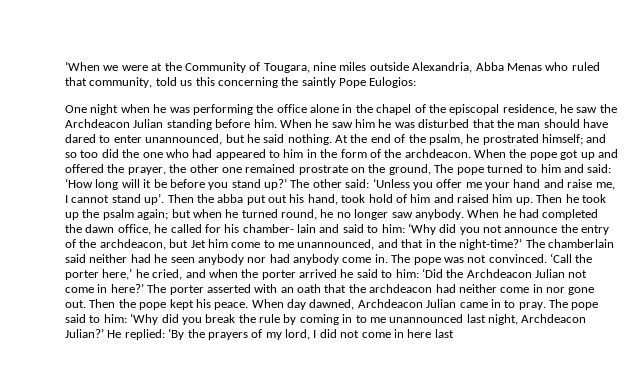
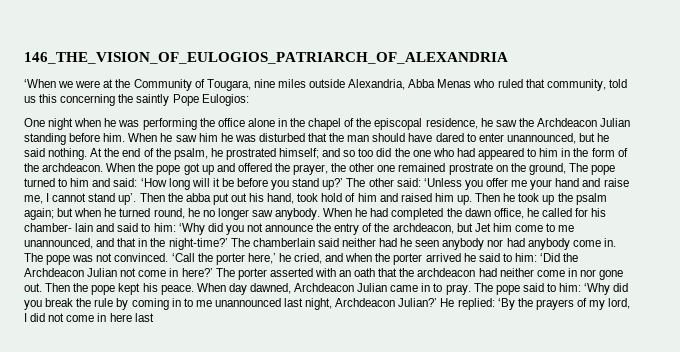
+ 146_THE_VISION_OF_EULOGIOS_PATRIARCH_OF_ALEXANDRIA

